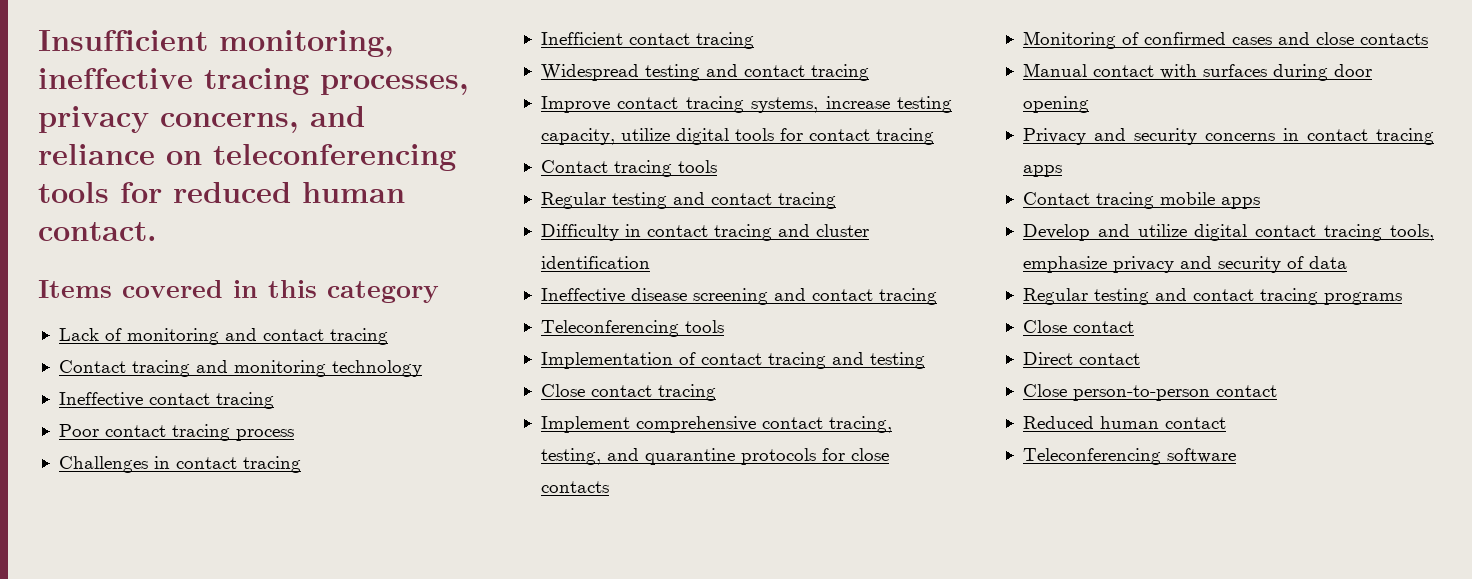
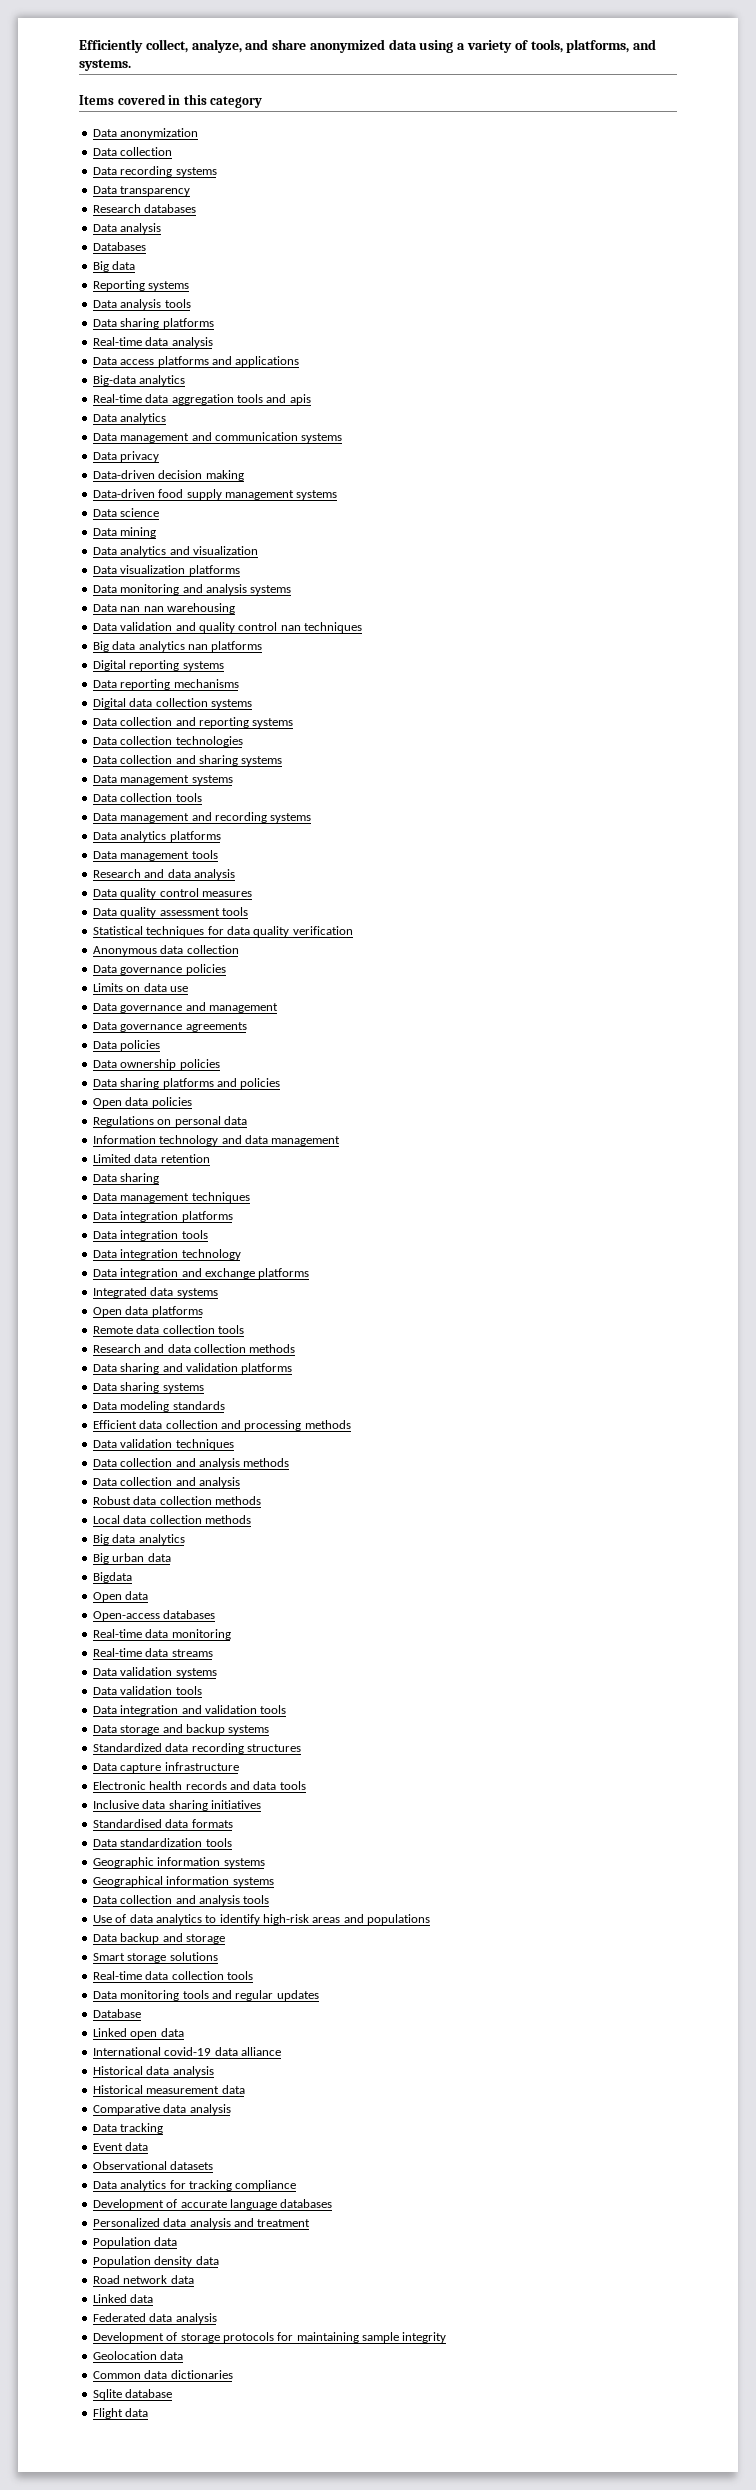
- Insufficient monitoring, ineffective tracing processes, privacy concerns, and reliance on teleconferencing tools for reduced human contact.
+ Efficiently collect, analyze, and share anonymized data using a variety of tools, platforms, and systems.
- Lack of monitoring and contact tracing
- Contact tracing and monitoring technology
- Ineffective contact tracing
- Poor contact tracing process
- Challenges in contact tracing
- Inefficient contact tracing
- Widespread testing and contact tracing
- Improve contact tracing systems, increase testing capacity, utilize digital tools for contact tracing
- Contact tracing tools
- Regular testing and contact tracing
- Difficulty in contact tracing and cluster identification
- Ineffective disease screening and contact tracing
- Teleconferencing tools
- Implementation of contact tracing and testing
- Close contact tracing
- Implement comprehensive contact tracing, testing, and quarantine protocols for close contacts
- Monitoring of confirmed cases and close contacts
- Manual contact with surfaces during door opening
- Privacy and security concerns in contact tracing apps
- Contact tracing mobile apps
- Develop and utilize digital contact tracing tools, emphasize privacy and security of data
- Regular testing and contact tracing programs
- Close contact
- Direct contact
- Close person-to-person contact
- Reduced human contact
- Teleconferencing software
+ Data anonymization
+ Data collection
+ Data recording systems
+ Data transparency
+ Research databases
+ Data analysis
+ Databases
+ Big data
+ Reporting systems
+ Data analysis tools
+ Data sharing platforms
+ Real-time data analysis
+ Data access platforms and applications
+ Big-data analytics
+ Real-time data aggregation tools and apis
+ Data analytics
+ Data management and communication systems
+ Data privacy
+ Data-driven decision making
+ Data-driven food supply management systems
+ Data science
+ Data mining
+ Data analytics and visualization
+ Data visualization platforms
+ Data monitoring and analysis systems
+ Data nan nan warehousing
+ Data validation and quality control nan techniques
+ Big data analytics nan platforms
+ Digital reporting systems
+ Data reporting mechanisms
+ Digital data collection systems
+ Data collection and reporting systems
+ Data collection technologies
+ Data collection and sharing systems
+ Data management systems
+ Data collection tools
+ Data management and recording systems
+ Data analytics platforms
+ Data management tools
+ Research and data analysis
+ Data quality control measures
+ Data quality assessment tools
+ Statistical techniques for data quality verification
+ Anonymous data collection
+ Data governance policies
+ Limits on data use
+ Data governance and management
+ Data governance agreements
+ Data policies
+ Data ownership policies
+ Data sharing platforms and policies
+ Open data policies
+ Regulations on personal data
+ Information technology and data management
+ Limited data retention
+ Data sharing
+ Data management techniques
+ Data integration platforms
+ Data integration tools
+ Data integration technology
+ Data integration and exchange platforms
+ Integrated data systems
+ Open data platforms
+ Remote data collection tools
+ Research and data collection methods
+ Data sharing and validation platforms
+ Data sharing systems
+ Data modeling standards
+ Efficient data collection and processing methods
+ Data validation techniques
+ Data collection and analysis methods
+ Data collection and analysis
+ Robust data collection methods
+ Local data collection methods
+ Big data analytics
+ Big urban data
+ Bigdata
+ Open data
+ Open-access databases
+ Real-time data monitoring
+ Real-time data streams
+ Data validation systems
+ Data validation tools
+ Data integration and validation tools
+ Data storage and backup systems
+ Standardized data recording structures
+ Data capture infrastructure
+ Electronic health records and data tools
+ Inclusive data sharing initiatives
+ Standardised data formats
+ Data standardization tools
+ Geographic information systems
+ Geographical information systems
+ Data collection and analysis tools
+ Use of data analytics to identify high-risk areas and populations
+ Data backup and storage
+ Smart storage solutions
+ Real-time data collection tools
+ Data monitoring tools and regular updates
+ Database
+ Linked open data
+ International covid-19 data alliance
+ Historical data analysis
+ Historical measurement data
+ Comparative data analysis
+ Data tracking
+ Event data
+ Observational datasets
+ Data analytics for tracking compliance
+ Development of accurate language databases
+ Personalized data analysis and treatment
+ Population data
+ Population density data
+ Road network data
+ Linked data
+ Federated data analysis
+ Development of storage protocols for maintaining sample integrity
+ Geolocation data
+ Common data dictionaries
+ Sqlite database
+ Flight data

